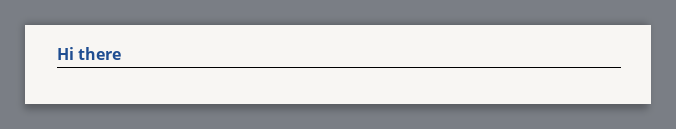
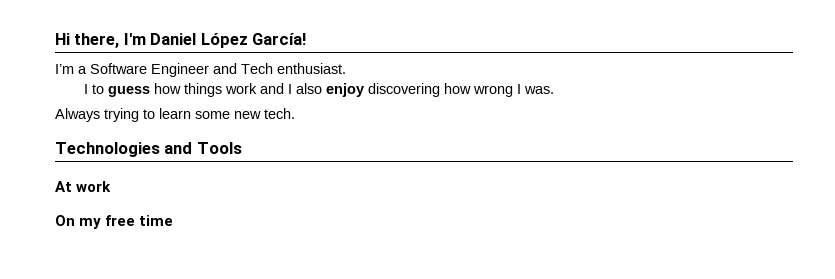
- Hi there
+ Hi there, I'm Daniel López García!
+ I’m a Software Engineer and Tech enthusiast.
+ I to guess how things work and I also enjoy discovering how wrong I was.
+ Always trying to learn some new tech.
+ Technologies and Tools
+ At work
+ On my free time

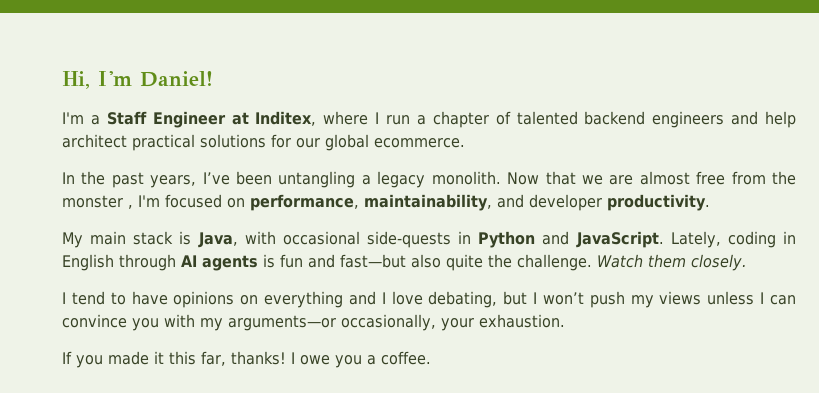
- Hi there, I'm Daniel López García!
- I’m a Software Engineer and Tech enthusiast.
- I to guess how things work and I also enjoy discovering how wrong I was.
- Always trying to learn some new tech.
- Technologies and Tools
- At work
- On my free time
+ Hi, I'm Daniel!
+ I'm a Staff Engineer at Inditex, where I run a chapter of talented backend engineers and help architect practical solutions for our global ecommerce.
+ In the past years, I’ve been untangling a legacy monolith. Now that we are almost free from the monster , I'm focused on performance, maintainability, and developer productivity.
+ My main stack is Java, with occasional side-quests in Python and JavaScript. Lately, coding in English through AI agents is fun and fast—but also quite the challenge. Watch them closely.
+ I tend to have opinions on everything and I love debating, but I won’t push my views unless I can convince you with my arguments—or occasionally, your exhaustion.
+ If you made it this far, thanks! I owe you a coffee.

